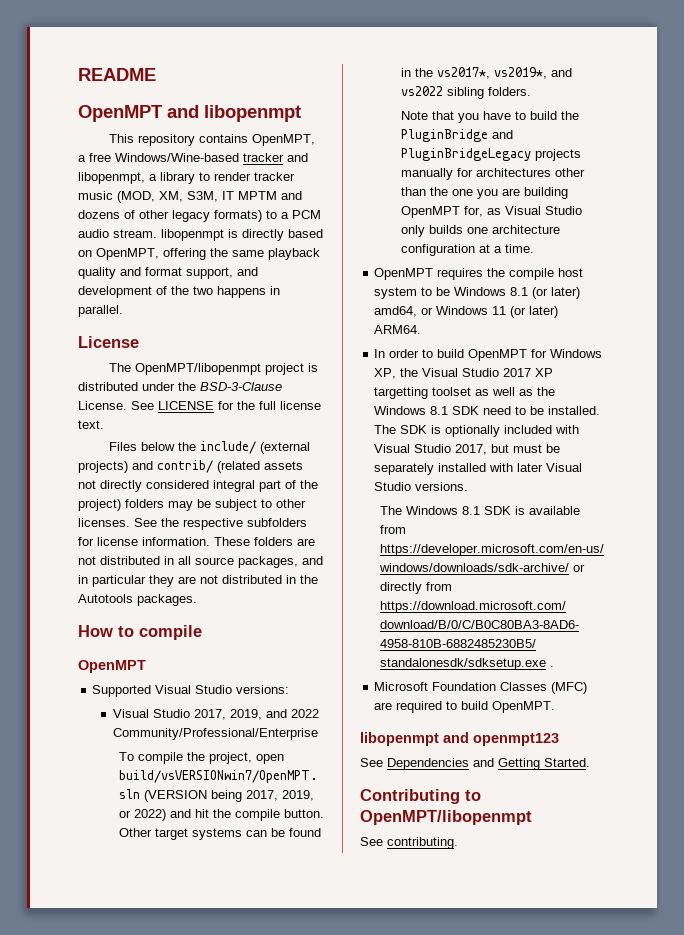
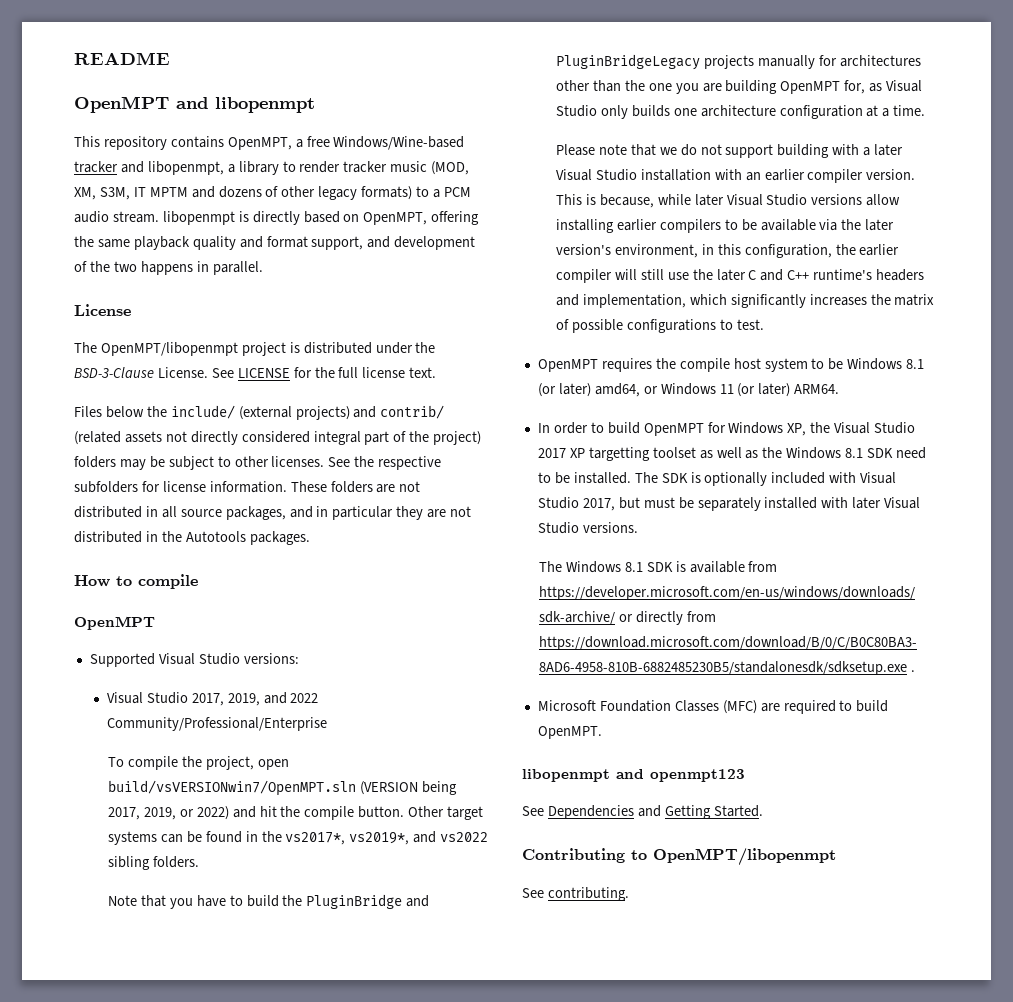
+ Please note that we do not support building with a later Visual Studio installation with an earlier compiler version. This is because, while later Visual Studio versions allow installing earlier compilers to be available via the later version's environment, in this configuration, the earlier compiler will still use the later C and C++ runtime's headers and implementation, which significantly increases the matrix of possible configurations to test.

